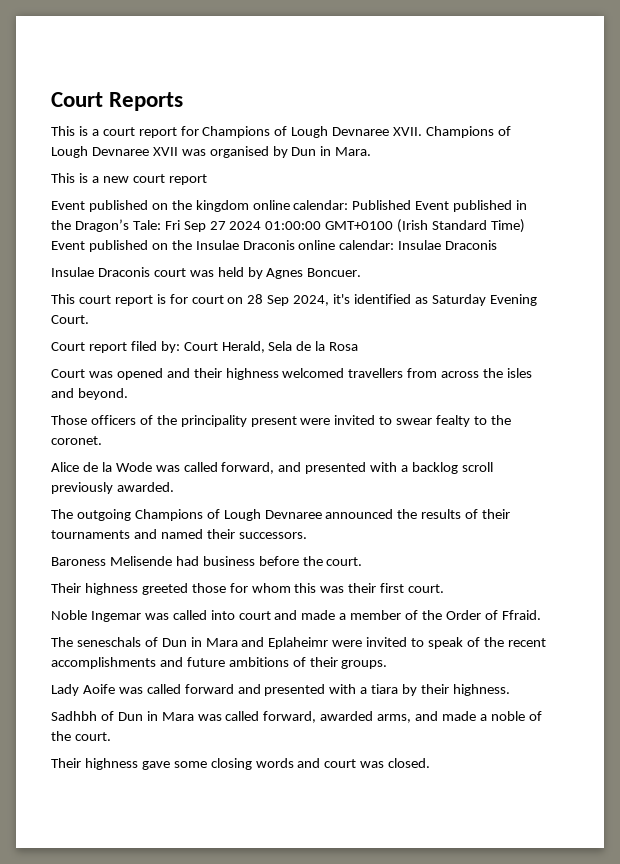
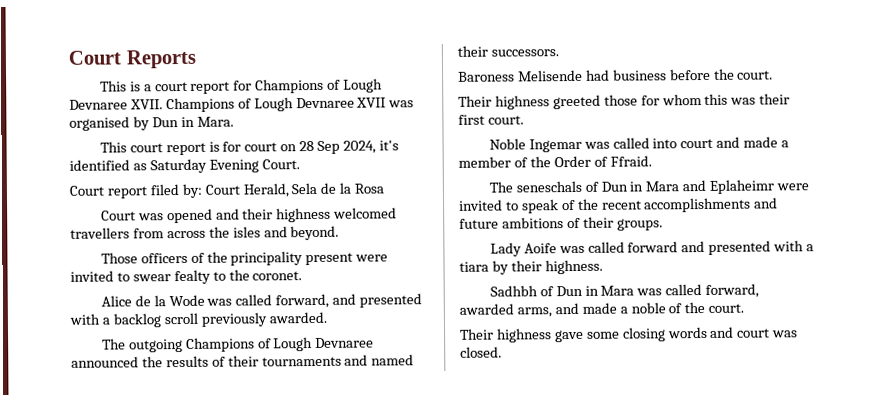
- This is a new court report
- Event published on the kingdom online calendar: Published Event published in the Dragon’s Tale: Fri Sep 27 2024 01:00:00 GMT+0100 (Irish Standard Time) Event published on the Insulae Draconis online calendar: Insulae Draconis
- Insulae Draconis court was held by Agnes Boncuer.

